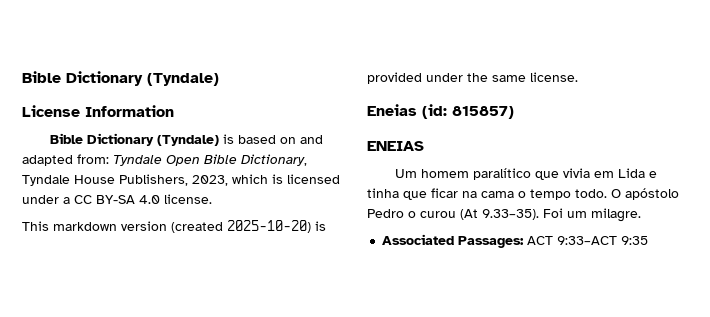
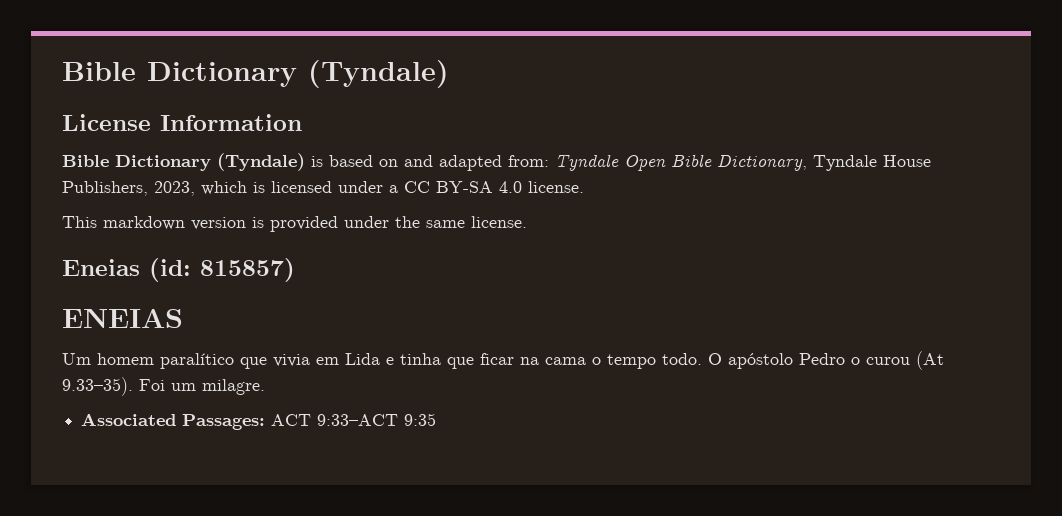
- This markdown version (created 2025-10-20) is provided under the same license.
+ This markdown version is provided under the same license.

